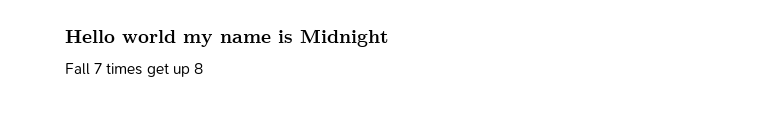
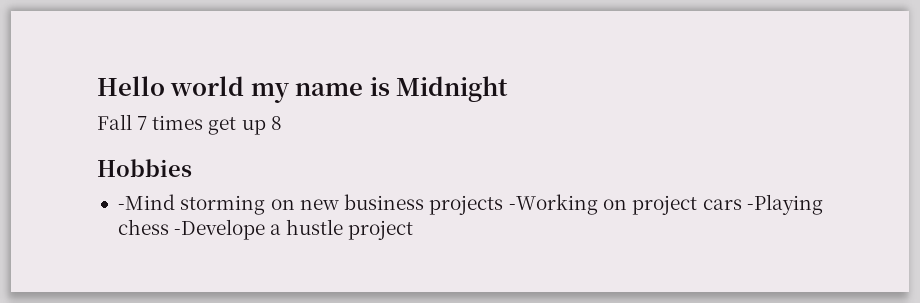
+ Hobbies
+ -Mind storming on new business projects -Working on project cars -Playing chess -Develope a hustle project

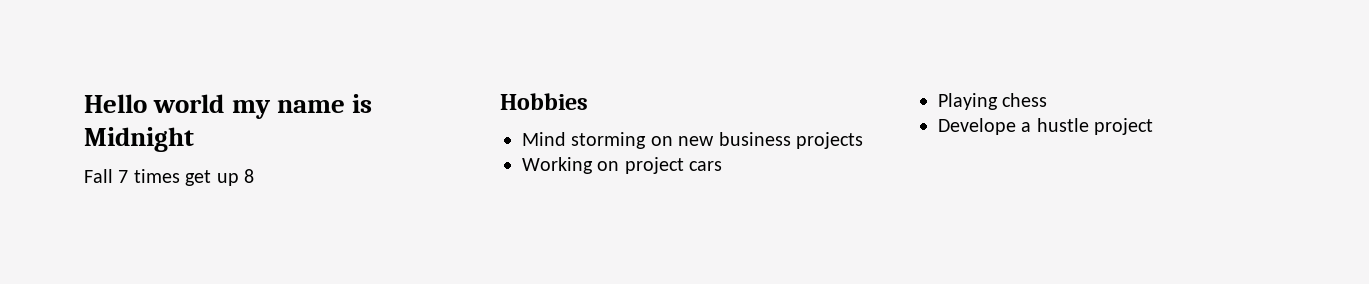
- -Mind storming on new business projects -Working on project cars -Playing chess -Develope a hustle project
+ Mind storming on new business projects
+ Working on project cars
+ Playing chess
+ Develope a hustle project

